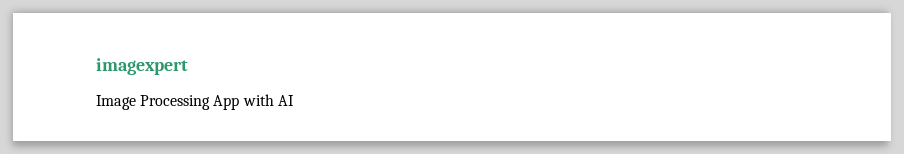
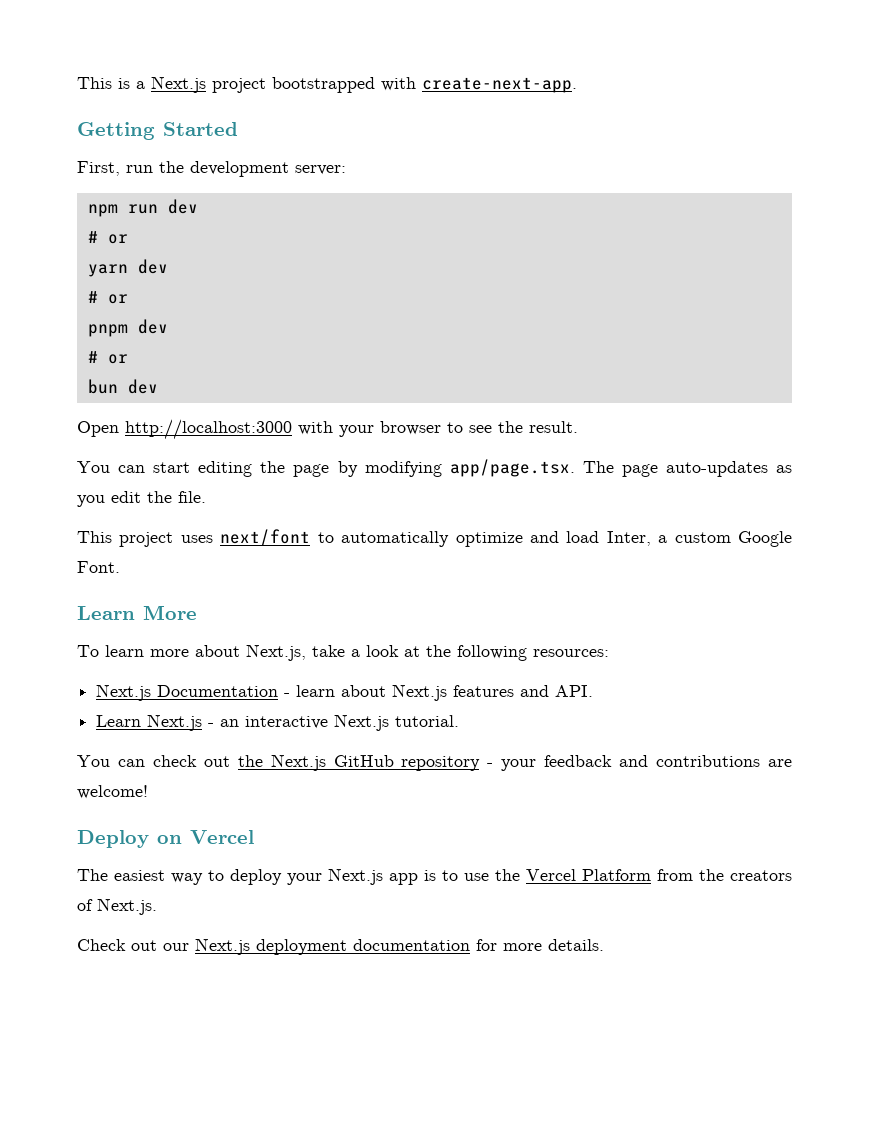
- imagexpert
- Image Processing App with AI
+ This is a Next.js project bootstrapped with create-next-app.
+ Getting Started
+ First, run the development server:
+ npm run dev
+ # or
+ yarn dev
+ # or
+ pnpm dev
+ # or
+ bun dev
+ Open http://localhost:3000 with your browser to see the result.
+ You can start editing the page by modifying app/page.tsx. The page auto-updates as you edit the file.
+ This project uses next/font to automatically optimize and load Inter, a custom Google Font.
+ Learn More
+ To learn more about Next.js, take a look at the following resources:
+ Next.js Documentation - learn about Next.js features and API.
+ Learn Next.js - an interactive Next.js tutorial.
+ You can check out the Next.js GitHub repository - your feedback and contributions are welcome!
+ Deploy on Vercel
+ The easiest way to deploy your Next.js app is to use the Vercel Platform from the creators of Next.js.
+ Check out our Next.js deployment documentation for more details.

